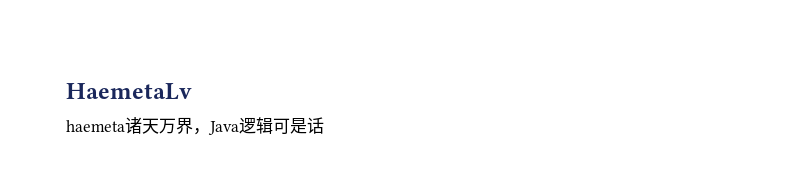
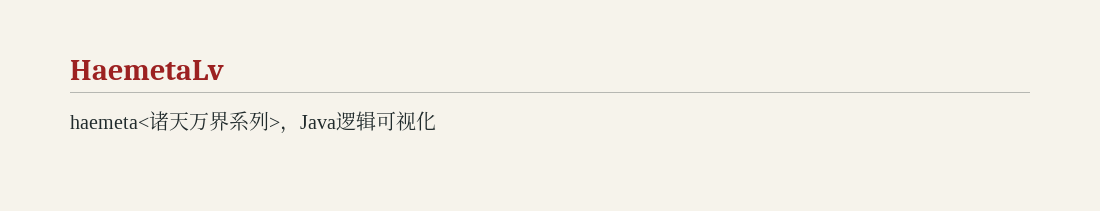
- haemeta诸天万界，Java逻辑可是话
+ haemeta<诸天万界系列>，Java逻辑可视化

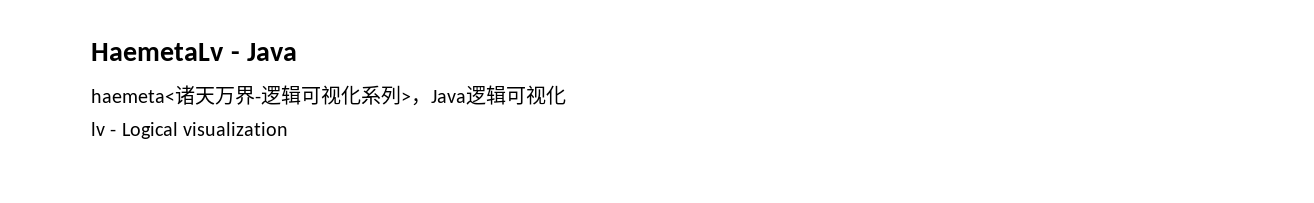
- HaemetaLv
+ HaemetaLv - Java
- haemeta<诸天万界系列>，Java逻辑可视化
+ haemeta<诸天万界-逻辑可视化系列>，Java逻辑可视化
+ lv - Logical visualization

